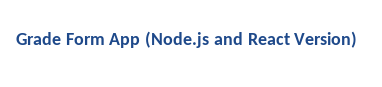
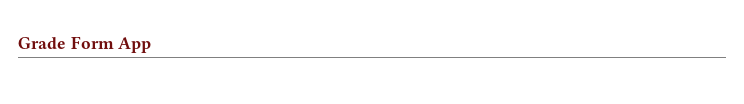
- Grade Form App (Node.js and React Version)
+ Grade Form App

